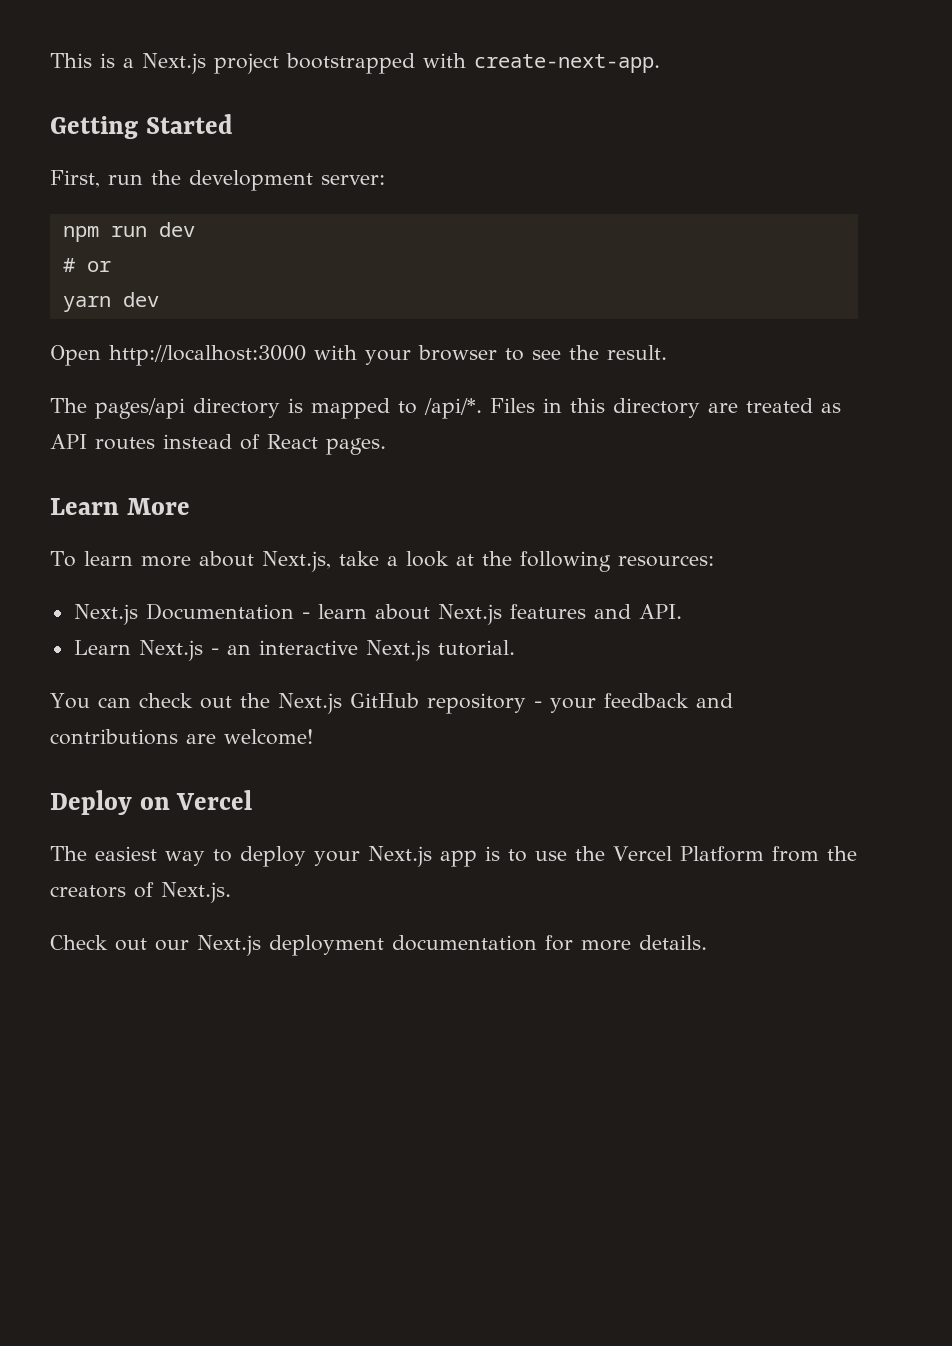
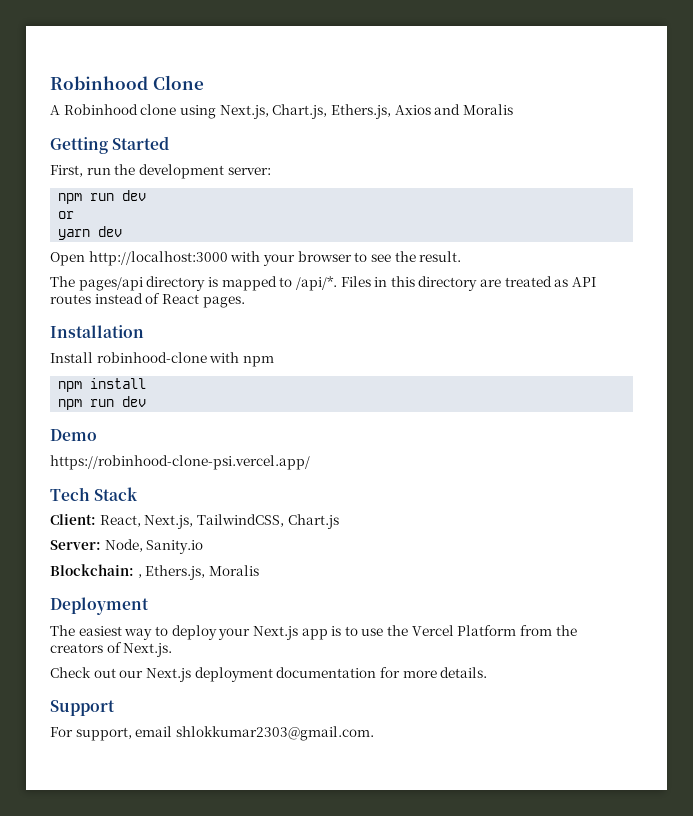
- This is a Next.js project bootstrapped with create-next-app.
+ Robinhood Clone
+ A Robinhood clone using Next.js, Chart.js, Ethers.js, Axios and Moralis
- # or
+ or
- Learn More
- To learn more about Next.js, take a look at the following resources:
- Next.js Documentation - learn about Next.js features and API.
- Learn Next.js - an interactive Next.js tutorial.
- You can check out the Next.js GitHub repository - your feedback and contributions are welcome!
- Deploy on Vercel
+ Installation
+ Install robinhood-clone with npm
+ npm install
+ npm run dev
+ Demo
+ https://robinhood-clone-psi.vercel.app/
+ Tech Stack
+ Client: React, Next.js, TailwindCSS, Chart.js
+ Server: Node, Sanity.io
+ Blockchain: , Ethers.js, Moralis
+ Deployment
+ Support
+ For support, email shlokkumar2303@gmail.com.

